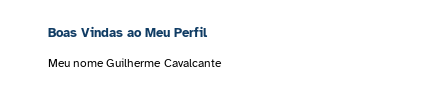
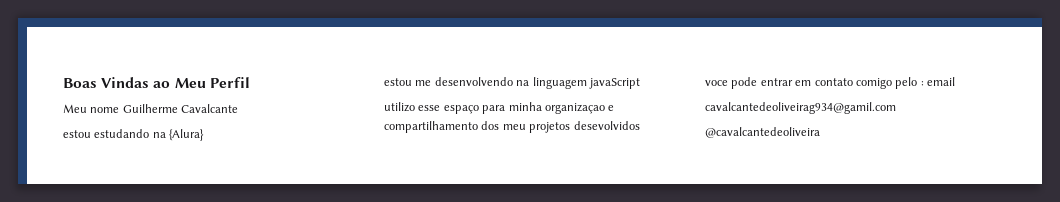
+ estou estudando na {Alura}
+ estou me desenvolvendo na linguagem javaScript
+ utilizo esse espaço para minha organizaçao e compartilhamento dos meu projetos desevolvidos
+ voce pode entrar em contato comigo pelo : email
+ cavalcantedeoliveirag934@gamil.com
+ @cavalcantedeoliveira

